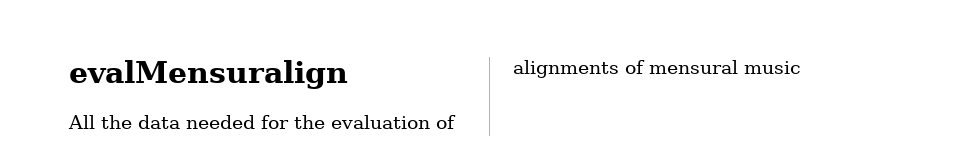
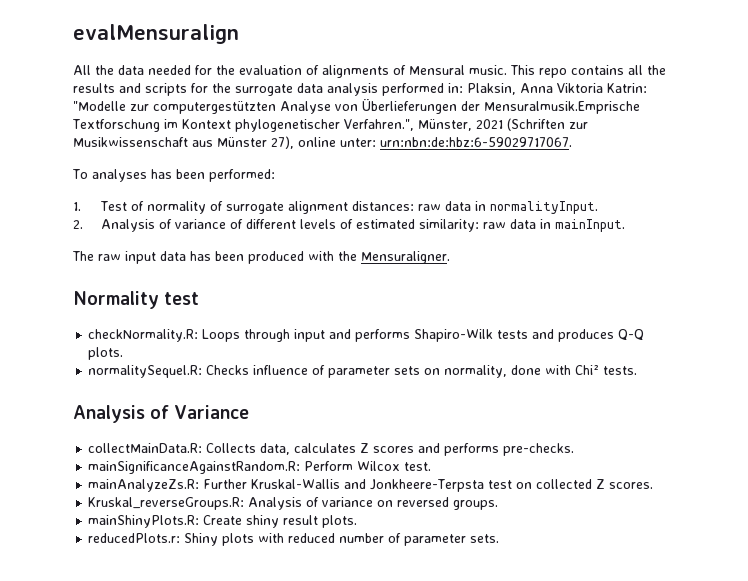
- All the data needed for the evaluation of alignments of mensural music
+ All the data needed for the evaluation of alignments of Mensural music. This repo contains all the results and scripts for the surrogate data analysis performed in: Plaksin, Anna Viktoria Katrin: "Modelle zur computergestützten Analyse von Überlieferungen der Mensuralmusik.Emprische Textforschung im Kontext phylogenetischer Verfahren.", Münster, 2021 (Schriften zur Musikwissenschaft aus Münster 27), online unter: urn:nbn:de:hbz:6-59029717067.
+ To analyses has been performed:
+ 1. Test of normality of surrogate alignment distances: raw data in normalityInput.
+ 2. Analysis of variance of different levels of estimated similarity: raw data in mainInput.
+ The raw input data has been produced with the Mensuraligner.
+ Normality test
+ checkNormality.R: Loops through input and performs Shapiro-Wilk tests and produces Q-Q plots.
+ normalitySequel.R: Checks influence of parameter sets on normality, done with Chi² tests.
+ Analysis of Variance
+ collectMainData.R: Collects data, calculates Z scores and performs pre-checks.
+ mainSignificanceAgainstRandom.R: Perform Wilcox test.
+ mainAnalyzeZs.R: Further Kruskal-Wallis and Jonkheere-Terpsta test on collected Z scores.
+ Kruskal_reverseGroups.R: Analysis of variance on reversed groups.
+ mainShinyPlots.R: Create shiny result plots.
+ reducedPlots.r: Shiny plots with reduced number of parameter sets.

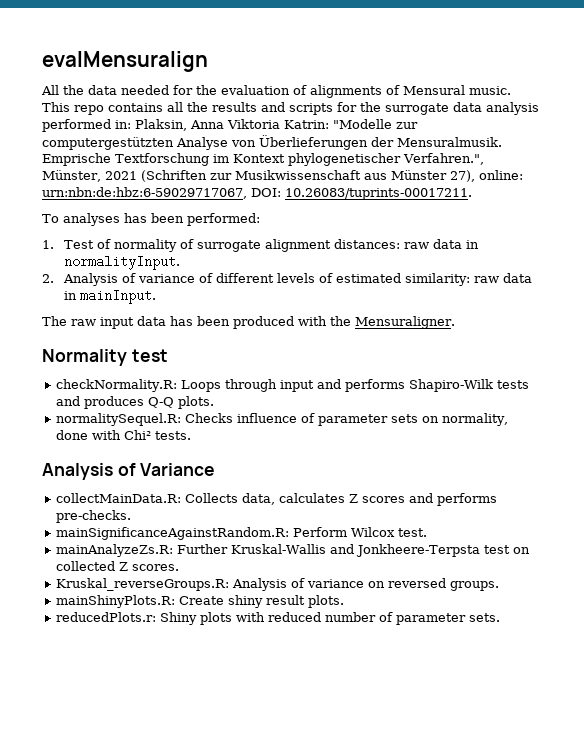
- This repo contains all the results and scripts for the surrogate data analysis performed in: Plaksin, Anna Viktoria Katrin: "Modelle zur computergestützten Analyse von Überlieferungen der Mensuralmusik.Emprische Textforschung im Kontext phylogenetischer Verfahren.", Münster, 2021 (Schriften zur Musikwissenschaft aus Münster 27), online unter: urn:nbn:de:hbz:6-59029717067.
+ This repo contains all the results and scripts for the surrogate data analysis performed in: Plaksin, Anna Viktoria Katrin: "Modelle zur computergestützten Analyse von Überlieferungen der Mensuralmusik. Emprische Textforschung im Kontext phylogenetischer Verfahren.", Münster, 2021 (Schriften zur Musikwissenschaft aus Münster 27), online: urn:nbn:de:hbz:6-59029717067, DOI: 10.26083/tuprints-00017211.

